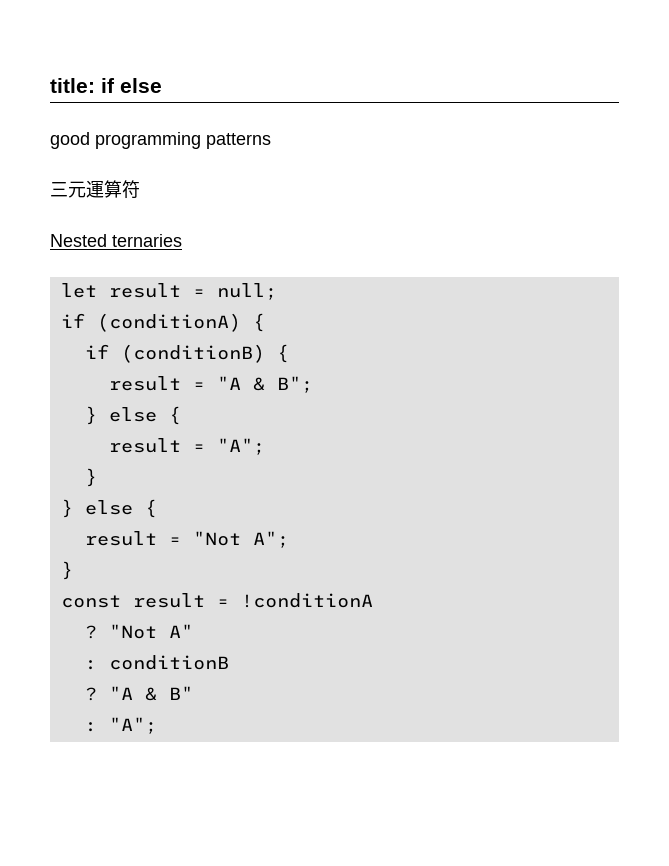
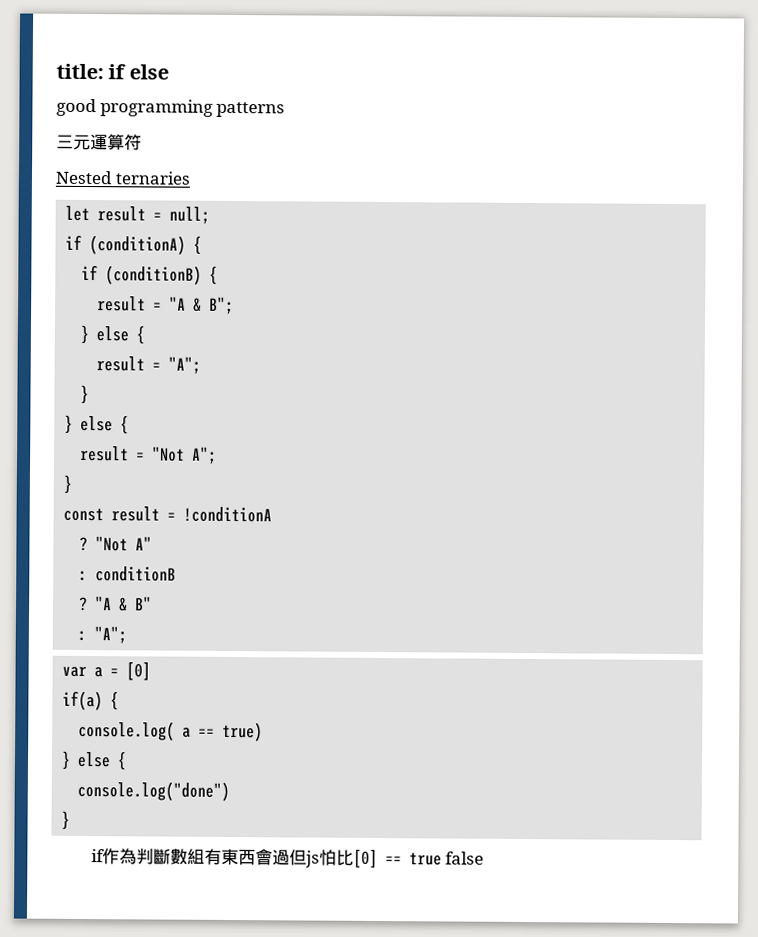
+ var a = [0]
+ if(a) {
+ console.log( a == true)
+ } else {
+ console.log("done")
+ }
+ if作為判斷數組有東西會過但js怕比[0] == true false

